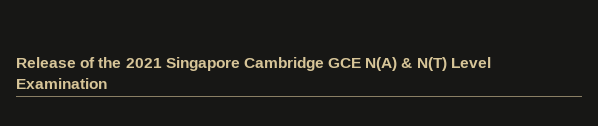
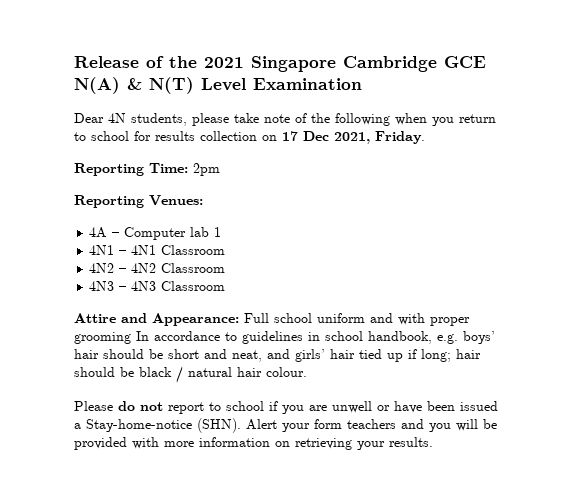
+ Dear 4N students, please take note of the following when you return to school for results collection on 17 Dec 2021, Friday.
+ Reporting Time: 2pm
+ Reporting Venues:
+ 4A – Computer lab 1
+ 4N1 – 4N1 Classroom
+ 4N2 – 4N2 Classroom
+ 4N3 – 4N3 Classroom
+ Attire and Appearance: Full school uniform and with proper grooming In accordance to guidelines in school handbook, e.g. boys’ hair should be short and neat, and girls’ hair tied up if long; hair should be black / natural hair colour.
+ Please do not report to school if you are unwell or have been issued a Stay-home-notice (SHN). Alert your form teachers and you will be provided with more information on retrieving your results.

